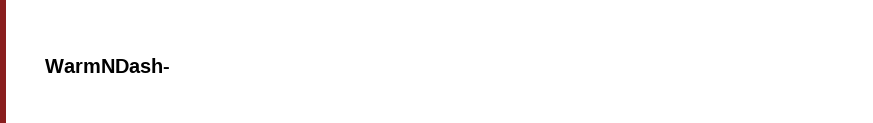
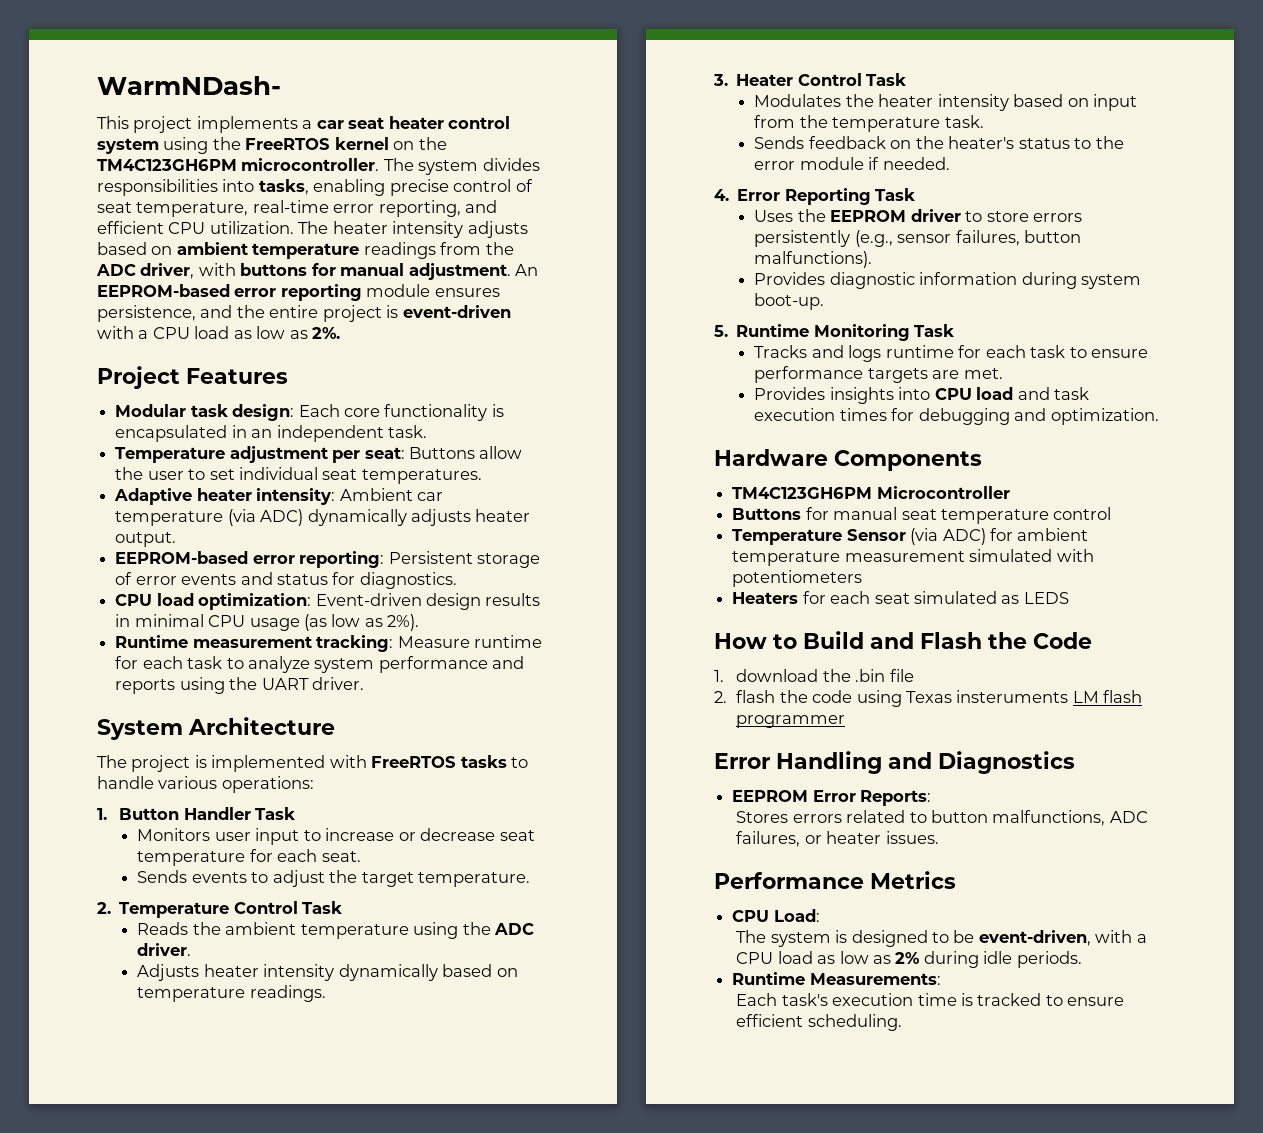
+ This project implements a car seat heater control system using the FreeRTOS kernel on the TM4C123GH6PM microcontroller. The system divides responsibilities into tasks, enabling precise control of seat temperature, real-time error reporting, and efficient CPU utilization. The heater intensity adjusts based on ambient temperature readings from the ADC driver, with buttons for manual adjustment. An EEPROM-based error reporting module ensures persistence, and the entire project is event-driven with a CPU load as low as 2%.
+ Project Features
+ Modular task design: Each core functionality is encapsulated in an independent task.
+ Temperature adjustment per seat: Buttons allow the user to set individual seat temperatures.
+ Adaptive heater intensity: Ambient car temperature (via ADC) dynamically adjusts heater output.
+ EEPROM-based error reporting: Persistent storage of error events and status for diagnostics.
+ CPU load optimization: Event-driven design results in minimal CPU usage (as low as 2%).
+ Runtime measurement tracking: Measure runtime for each task to analyze system performance and reports using the UART driver.
+ System Architecture
+ The project is implemented with FreeRTOS tasks to handle various operations:
+ 1. Button Handler Task
+ Monitors user input to increase or decrease seat temperature for each seat.
+ Sends events to adjust the target temperature.
+ 2. Temperature Control Task
+ Reads the ambient temperature using the ADC driver.
+ Adjusts heater intensity dynamically based on temperature readings.
+ 3. Heater Control Task
+ Modulates the heater intensity based on input from the temperature task.
+ Sends feedback on the heater's status to the error module if needed.
+ 4. Error Reporting Task
+ Uses the EEPROM driver to store errors persistently (e.g., sensor failures, button malfunctions).
+ Provides diagnostic information during system boot-up.
+ 5. Runtime Monitoring Task
+ Tracks and logs runtime for each task to ensure performance targets are met.
+ Provides insights into CPU load and task execution times for debugging and optimization.
+ Hardware Components
+ TM4C123GH6PM Microcontroller
+ Buttons for manual seat temperature control
+ Temperature Sensor (via ADC) for ambient temperature measurement simulated with potentiometers
+ Heaters for each seat simulated as LEDS
+ How to Build and Flash the Code
+ 1. download the .bin file
+ 2. flash the code using Texas insteruments LM flash programmer
+ Error Handling and Diagnostics
+ EEPROM Error Reports:
+ Stores errors related to button malfunctions, ADC failures, or heater issues.
+ Performance Metrics
+ CPU Load:
+ The system is designed to be event-driven, with a CPU load as low as 2% during idle periods.
+ Runtime Measurements:
+ Each task's execution time is tracked to ensure efficient scheduling.

